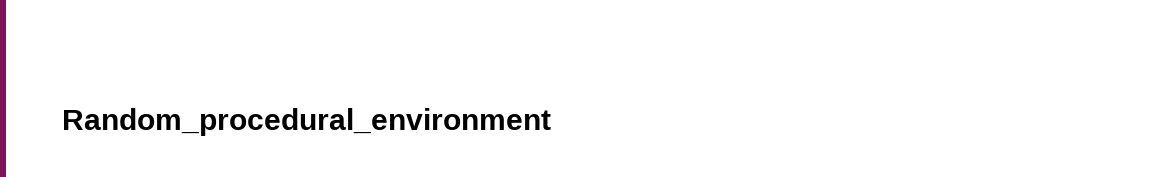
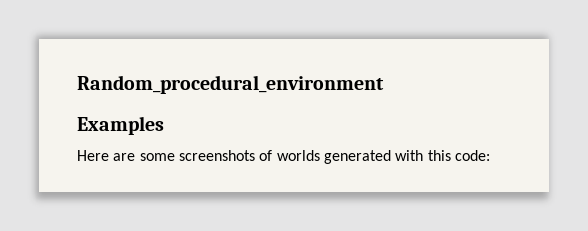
+ Examples
+ Here are some screenshots of worlds generated with this code:

